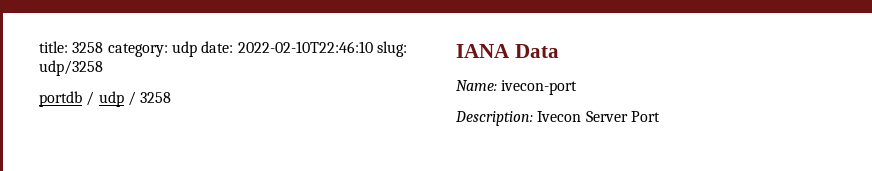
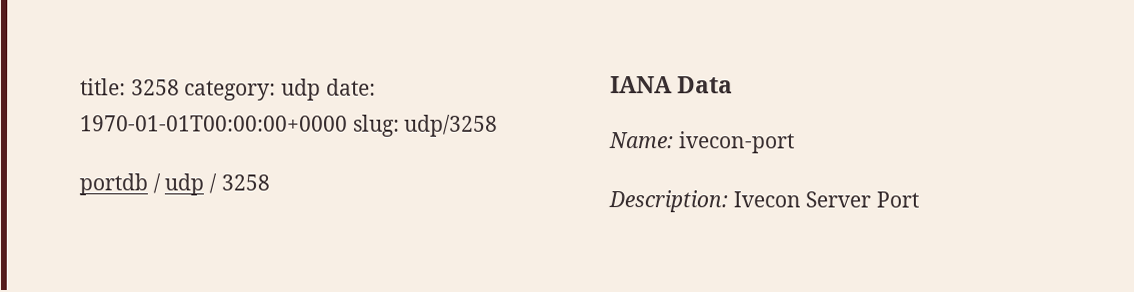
- title: 3258 category: udp date: 2022-02-10T22:46:10 slug: udp/3258
+ title: 3258 category: udp date: 1970-01-01T00:00:00+0000 slug: udp/3258

